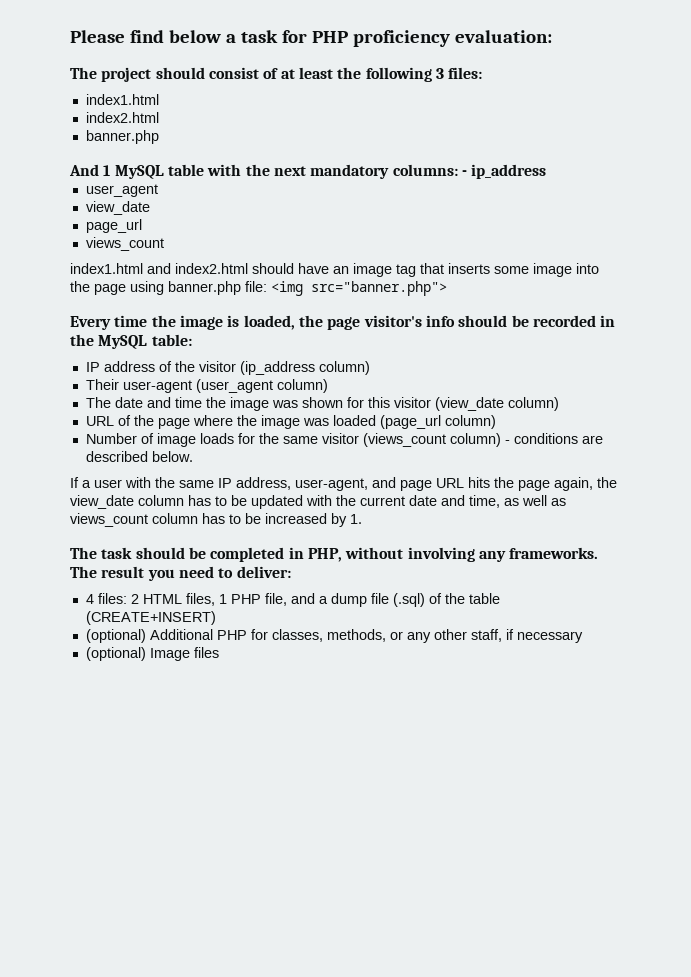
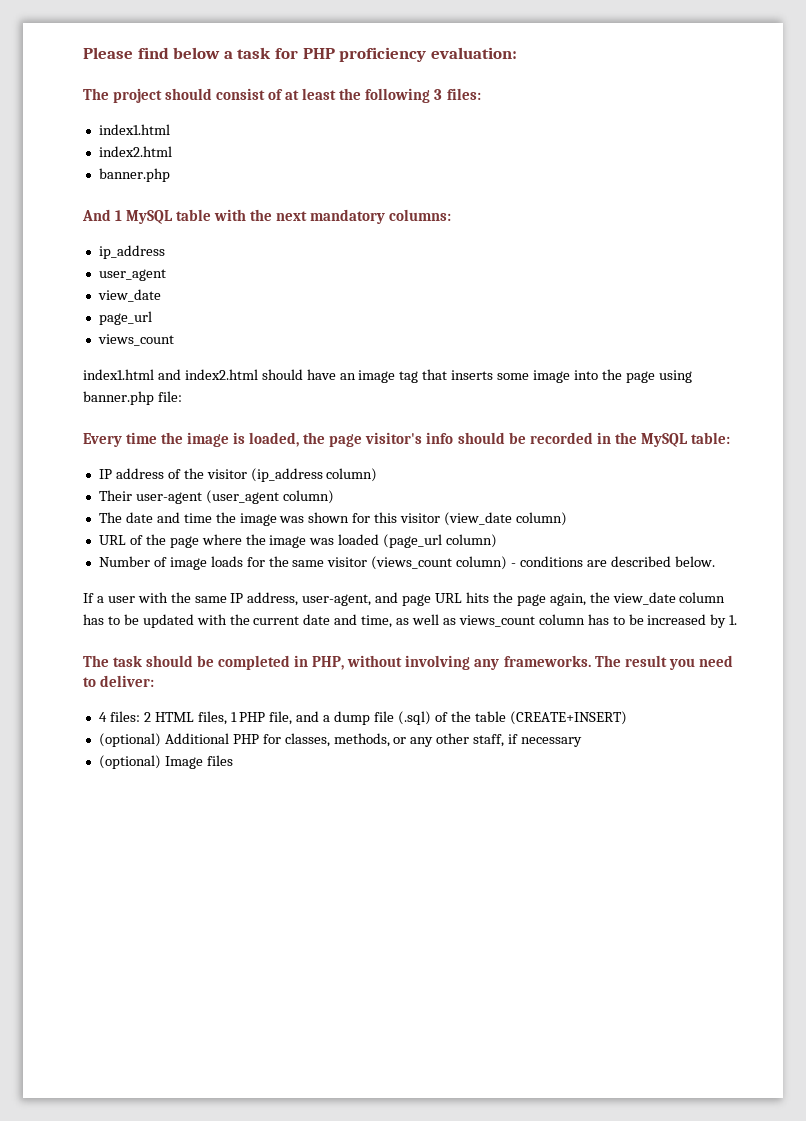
- And 1 MySQL table with the next mandatory columns: - ip_address
+ And 1 MySQL table with the next mandatory columns:
+ ip_address
- index1.html and index2.html should have an image tag that inserts some image into the page using banner.php file: <img src="banner.php">
+ index1.html and index2.html should have an image tag that inserts some image into the page using banner.php file:

